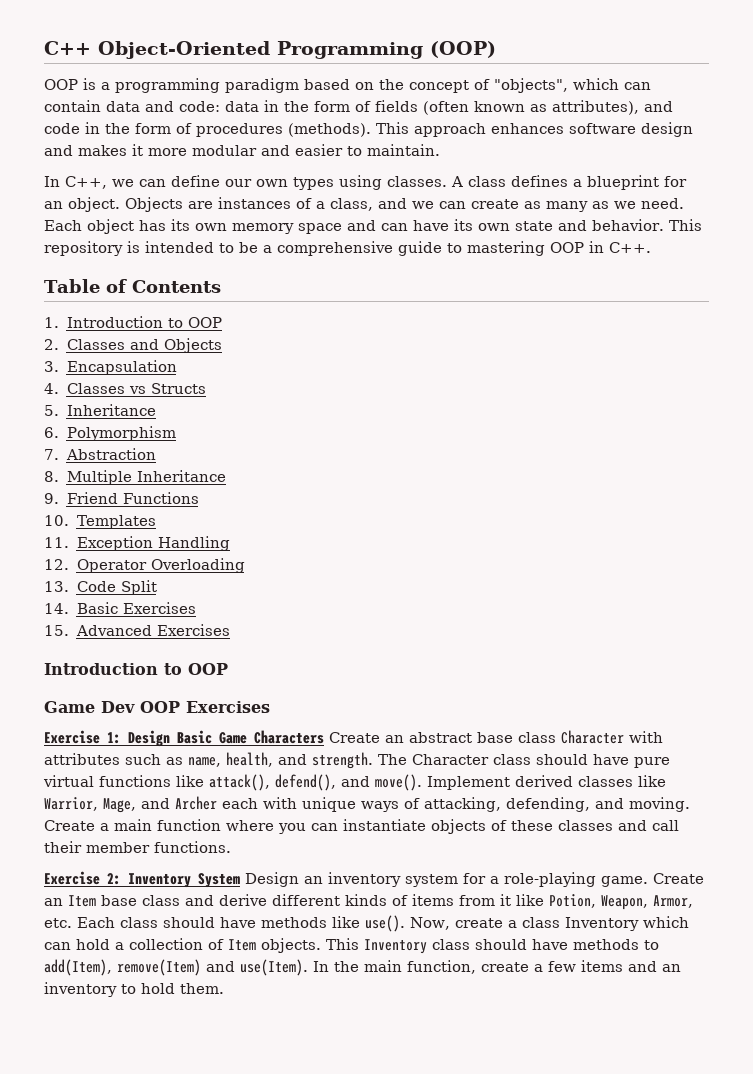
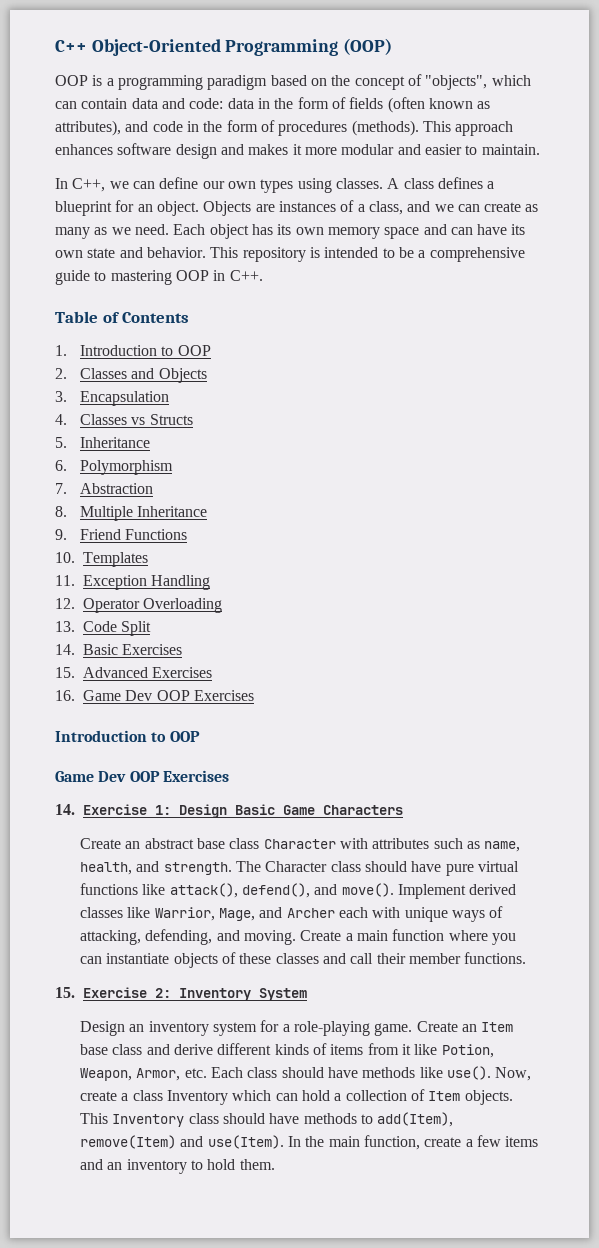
+ 16. Game Dev OOP Exercises
- Exercise 1: Design Basic Game Characters Create an abstract base class Character with attributes such as name, health, and strength.
+ 14. Exercise 1: Design Basic Game Characters
+ Create an abstract base class Character with attributes such as name, health, and strength.
- Exercise 2: Inventory System Design an inventory system for a role-playing game.
+ 15. Exercise 2: Inventory System
+ Design an inventory system for a role-playing game.

